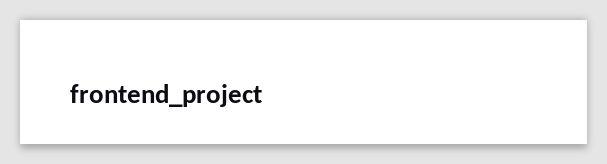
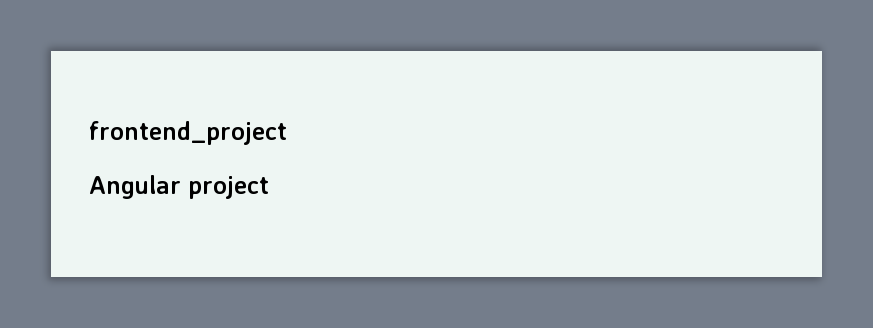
+ Angular project

